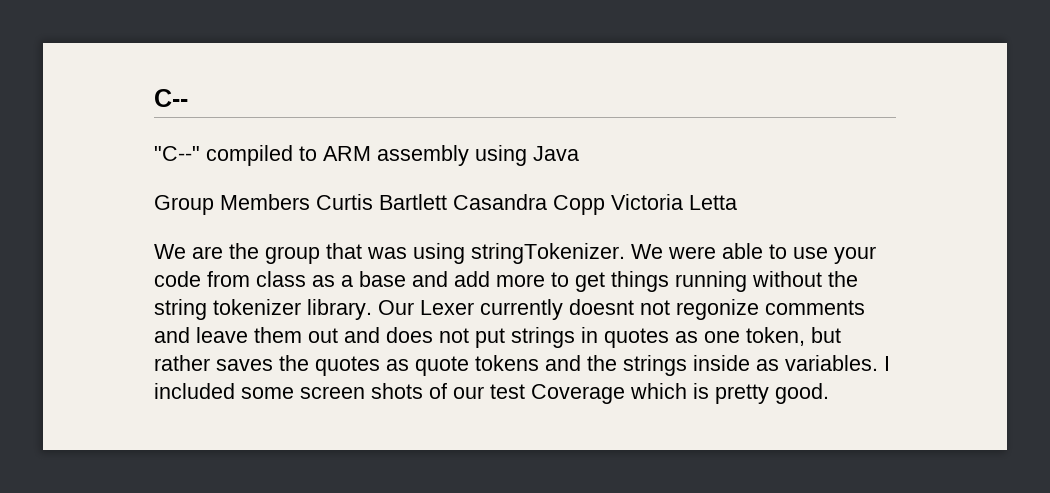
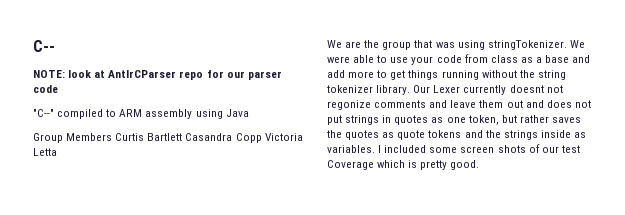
+ NOTE: look at AntlrCParser repo for our parser code

